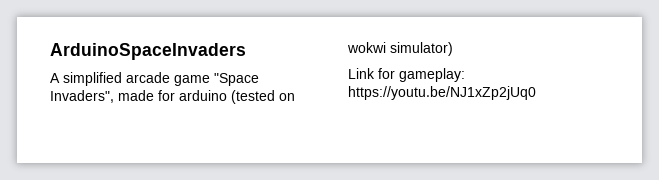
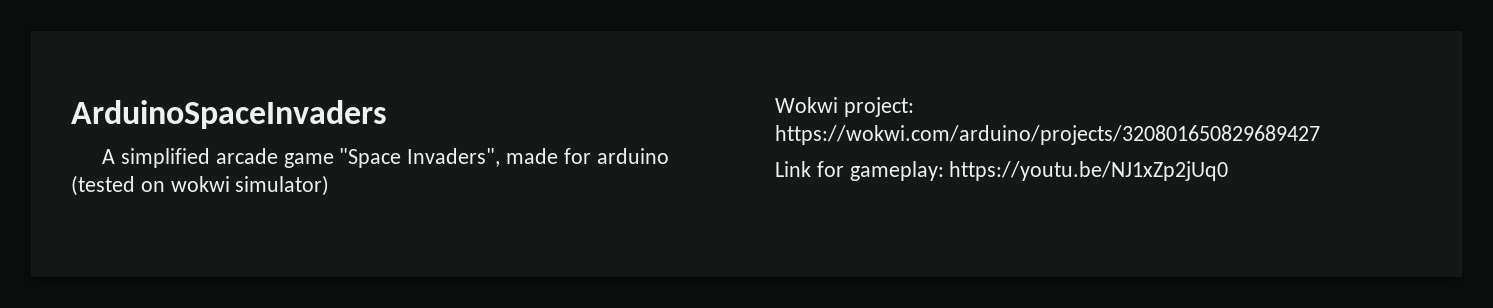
+ Wokwi project: https://wokwi.com/arduino/projects/320801650829689427

